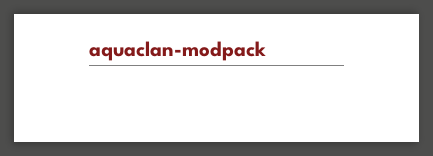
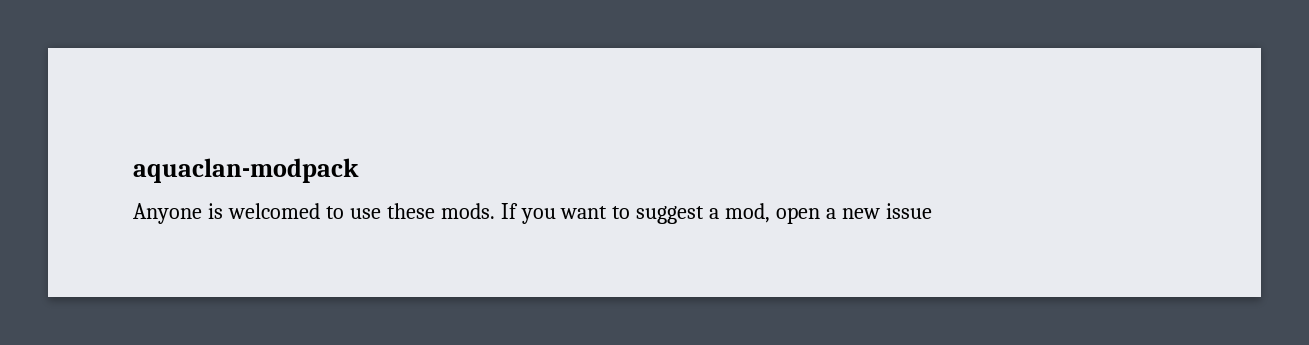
+ Anyone is welcomed to use these mods. If you want to suggest a mod, open a new issue

